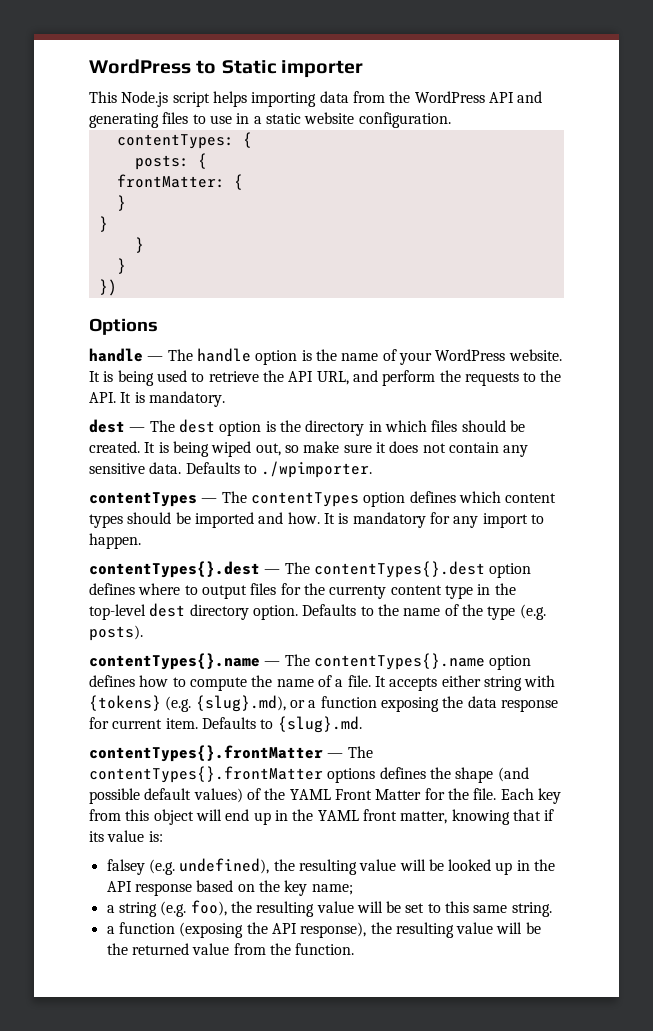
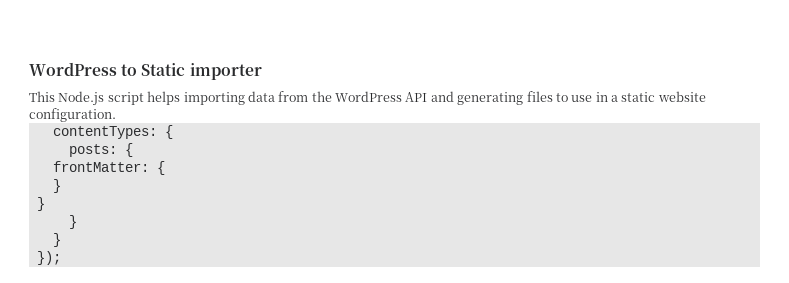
- })
- Options
- handle — The handle option is the name of your WordPress website. It is being used to retrieve the API URL, and perform the requests to the API. It is mandatory.
- dest — The dest option is the directory in which files should be created. It is being wiped out, so make sure it does not contain any sensitive data. Defaults to ./wpimporter.
- contentTypes — The contentTypes option defines which content types should be imported and how. It is mandatory for any import to happen.
- contentTypes{}.dest — The contentTypes{}.dest option defines where to output files for the currenty content type in the top-level dest directory option. Defaults to the name of the type (e.g. posts).
- contentTypes{}.name — The contentTypes{}.name option defines how to compute the name of a file. It accepts either string with {tokens} (e.g. {slug}.md), or a function exposing the data response for current item. Defaults to {slug}.md.
- contentTypes{}.frontMatter — The contentTypes{}.frontMatter options defines the shape (and possible default values) of the YAML Front Matter for the file. Each key from this object will end up in the YAML front matter, knowing that if its value is:
- falsey (e.g. undefined), the resulting value will be looked up in the API response based on the key name;
- a string (e.g. foo), the resulting value will be set to this same string.
- a function (exposing the API response), the resulting value will be the returned value from the function.
+ });

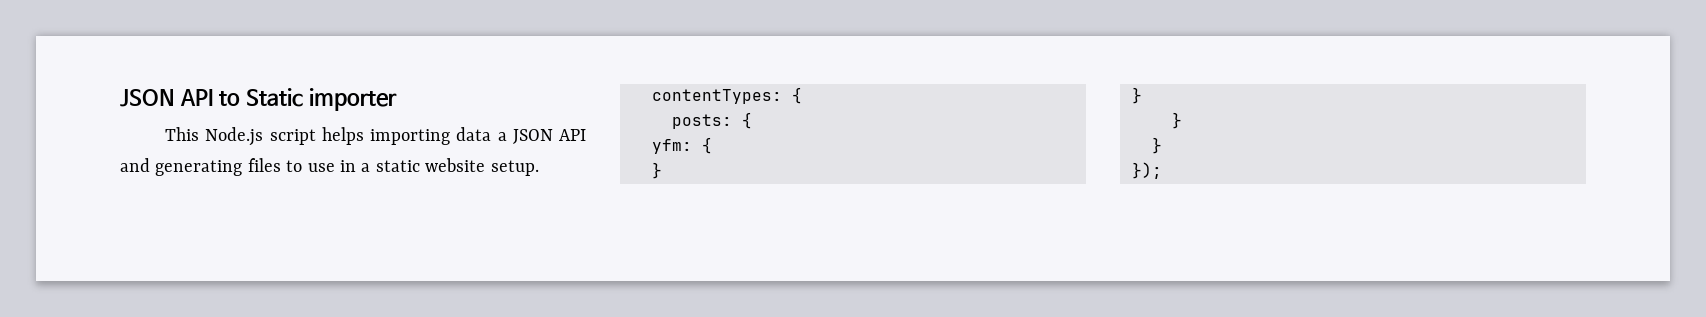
- WordPress to Static importer
+ JSON API to Static importer
- This Node.js script helps importing data from the WordPress API and generating files to use in a static website configuration.
+ This Node.js script helps importing data a JSON API and generating files to use in a static website setup.
- frontMatter: {
+ yfm: {

